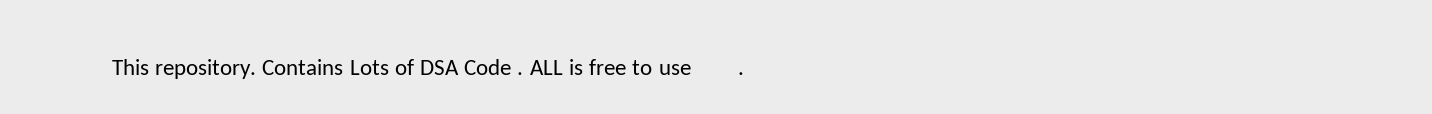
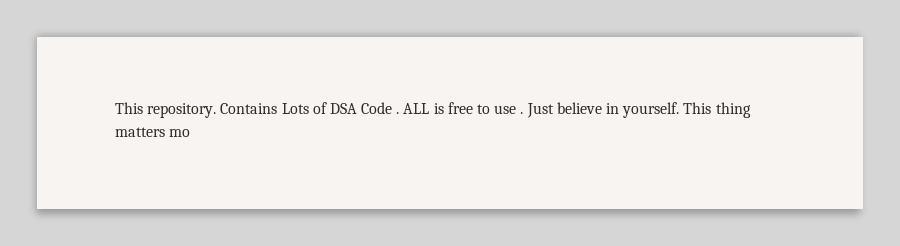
+ Just believe in yourself. This thing matters mo

